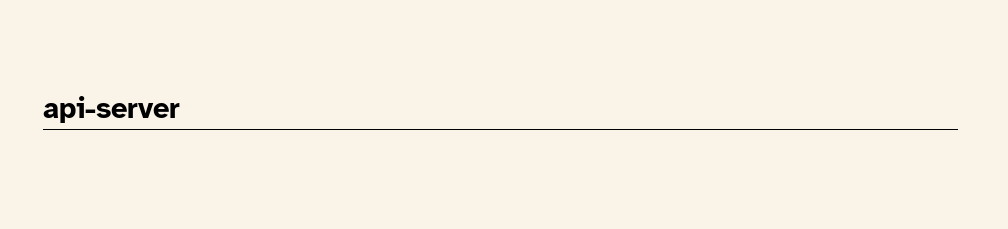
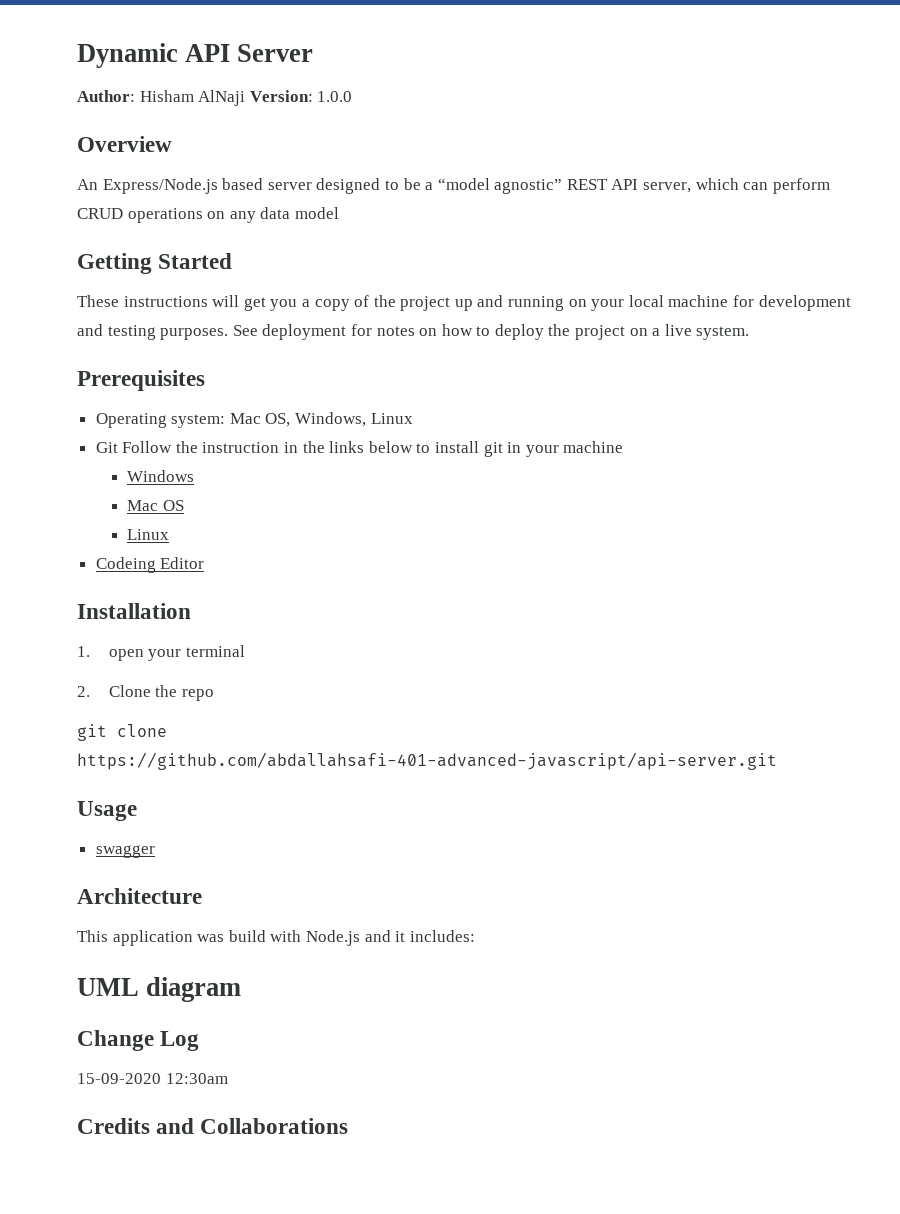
- api-server
+ Dynamic API Server
+ Author: Hisham AlNaji Version: 1.0.0
+ Overview
+ An Express/Node.js based server designed to be a “model agnostic” REST API server, which can perform CRUD operations on any data model
+ Getting Started
+ These instructions will get you a copy of the project up and running on your local machine for development and testing purposes. See deployment for notes on how to deploy the project on a live system.
+ Prerequisites
+ Operating system: Mac OS, Windows, Linux
+ Git Follow the instruction in the links below to install git in your machine
+ Windows
+ Mac OS
+ Linux
+ Codeing Editor
+ Installation
+ 1. open your terminal
+ 2. Clone the repo
+ git clone https://github.com/abdallahsafi-401-advanced-javascript/api-server.git
+ Usage
+ swagger
+ Architecture
+ This application was build with Node.js and it includes:
+ UML diagram
+ Change Log
+ 15-09-2020 12:30am
+ Credits and Collaborations

